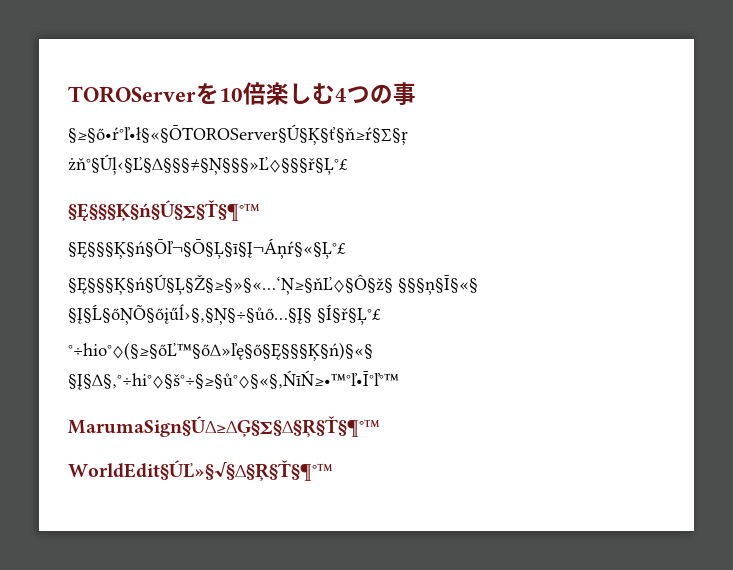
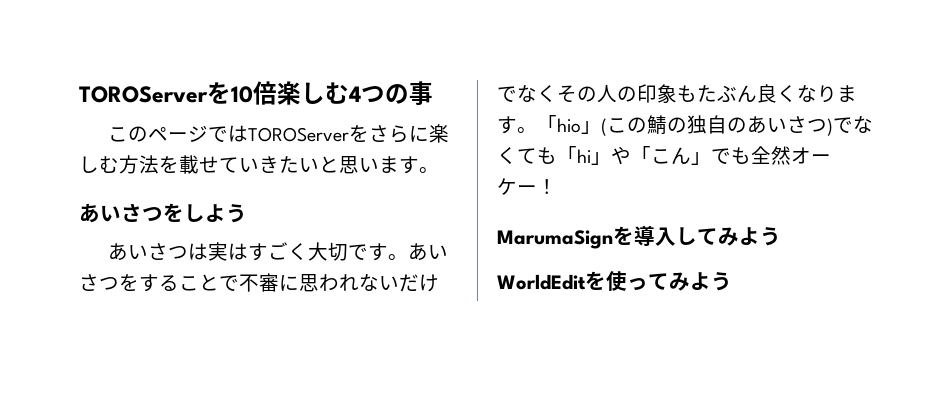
- §≥§ő•ŕ°ľ•ł§«§ŌTOROServer§Ú§Ķ§ť§ň≥ŕ§∑§ŗ żň°§Úļ‹§Ľ§∆§§§≠§Ņ§§§»Ľ◊§§§ř§Ļ°£
- §Ę§§§Ķ§ń§Ú§∑§Ť§¶°™
- §Ę§§§Ķ§ń§Ōľ¬§Ō§Ļ§ī§Į¬Áņŕ§«§Ļ°£
- §Ę§§§Ķ§ń§Ú§Ļ§Ž§≥§»§«…‘Ņ≥§ňĽ◊§Ô§ž§ §§§ņ§Ī§«§ §Į§Ĺ§őŅÕ§őįűĺ›§‚§Ņ§÷§ůő…§Į§ §Í§ř§Ļ°£
- °÷hio°◊(§≥§őĽ™§ő∆»ľę§ő§Ę§§§Ķ§ń)§«§ §Į§∆§‚°÷hi°◊§š°÷§≥§ů°◊§«§‚ŃīŃ≥•™°ľ•Ī°ľ°™
- MarumaSign§Ú∆≥∆Ģ§∑§∆§Ŗ§Ť§¶°™
- WorldEdit§ÚĽ»§√§∆§Ŗ§Ť§¶°™
+ このページではTOROServerをさらに楽しむ方法を載せていきたいと思います。
+ あいさつをしよう
+ あいさつは実はすごく大切です。あいさつをすることで不審に思われないだけでなくその人の印象もたぶん良くなります。「hio」(この鯖の独自のあいさつ)でなくても「hi」や「こん」でも全然オーケー！
+ MarumaSignを導入してみよう
+ WorldEditを使ってみよう

